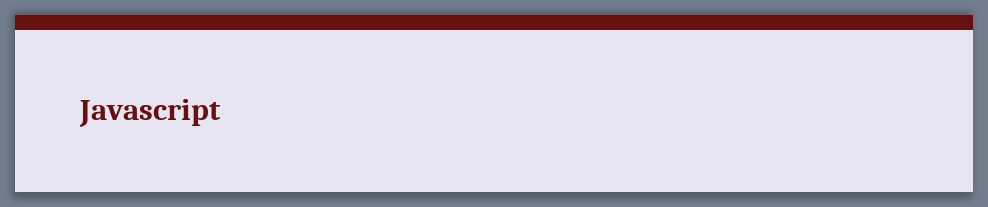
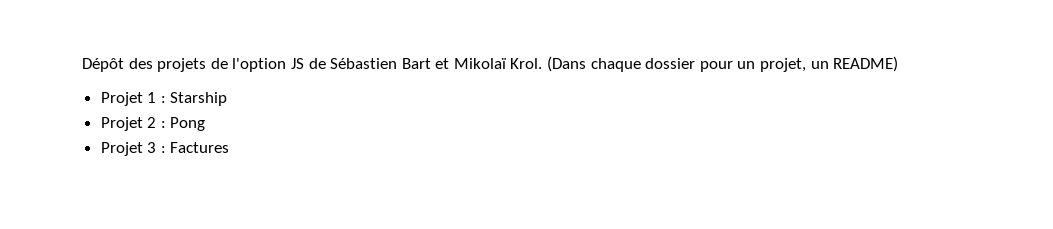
- Javascript
+ Dépôt des projets de l'option JS de Sébastien Bart et Mikolaï Krol. (Dans chaque dossier pour un projet, un README)
+ Projet 1 : Starship
+ Projet 2 : Pong
+ Projet 3 : Factures

